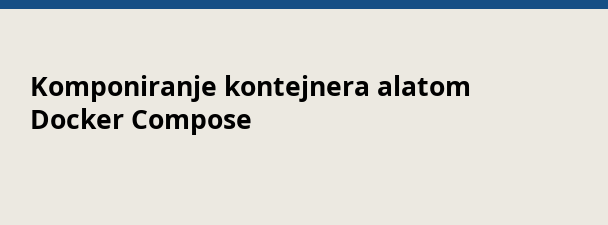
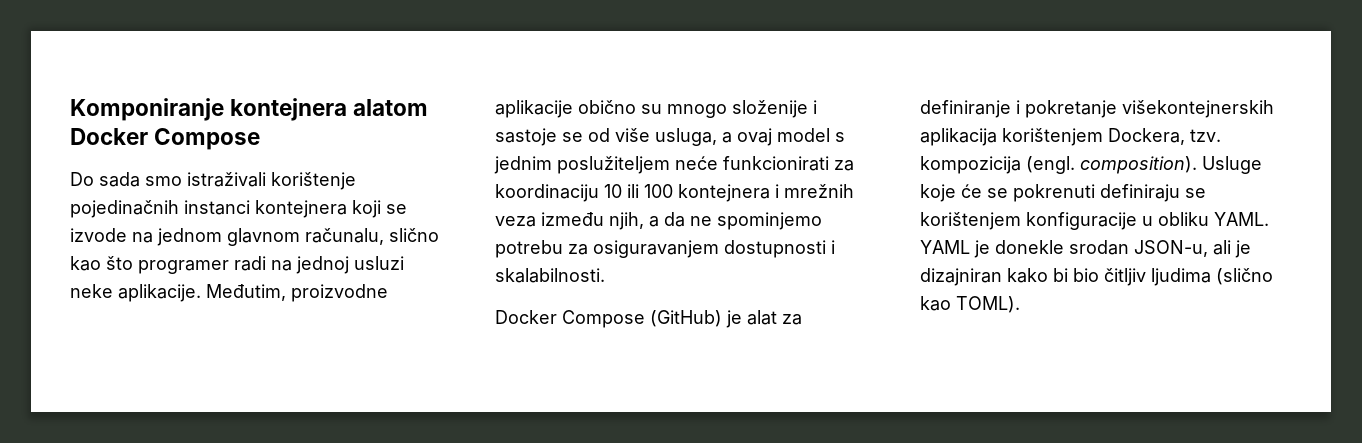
+ Do sada smo istraživali korištenje pojedinačnih instanci kontejnera koji se izvode na jednom glavnom računalu, slično kao što programer radi na jednoj usluzi neke aplikacije. Međutim, proizvodne aplikacije obično su mnogo složenije i sastoje se od više usluga, a ovaj model s jednim poslužiteljem neće funkcionirati za koordinaciju 10 ili 100 kontejnera i mrežnih veza između njih, a da ne spominjemo potrebu za osiguravanjem dostupnosti i skalabilnosti.
+ Docker Compose (GitHub) je alat za definiranje i pokretanje višekontejnerskih aplikacija korištenjem Dockera, tzv. kompozicija (engl. composition). Usluge koje će se pokrenuti definiraju se korištenjem konfiguracije u obliku YAML. YAML je donekle srodan JSON-u, ali je dizajniran kako bi bio čitljiv ljudima (slično kao TOML).

